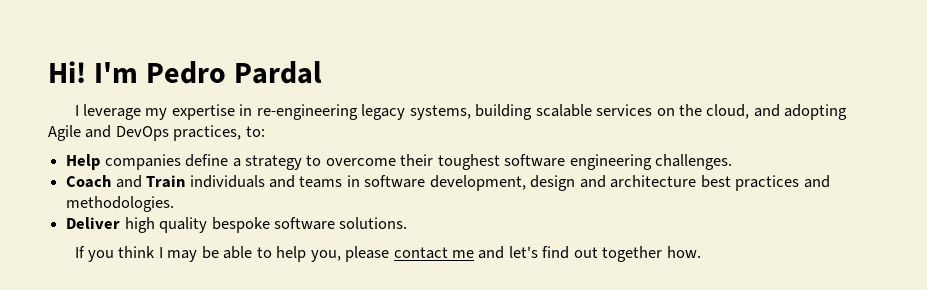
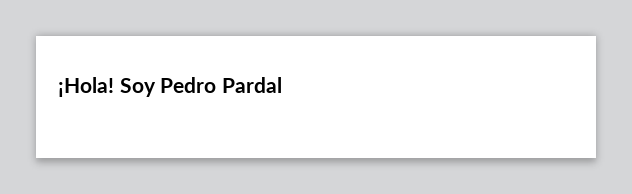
- Hi! I'm Pedro Pardal
+ ¡Hola! Soy Pedro Pardal
- I leverage my expertise in re-engineering legacy systems, building scalable services on the cloud, and adopting Agile and DevOps practices, to:
- Help companies define a strategy to overcome their toughest software engineering challenges.
- Coach and Train individuals and teams in software development, design and architecture best practices and methodologies.
- Deliver high quality bespoke software solutions.
- If you think I may be able to help you, please contact me and let's find out together how.

